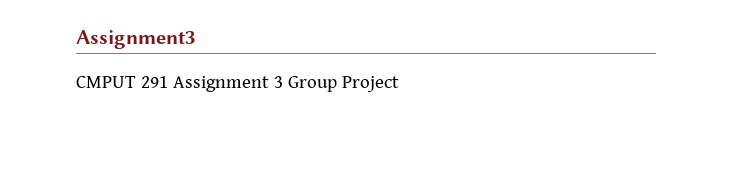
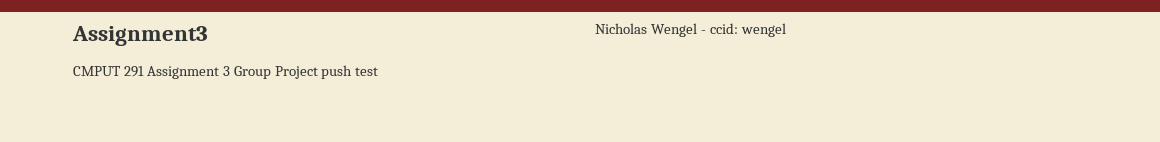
- CMPUT 291 Assignment 3 Group Project
+ CMPUT 291 Assignment 3 Group Project push test
+ Nicholas Wengel - ccid: wengel

